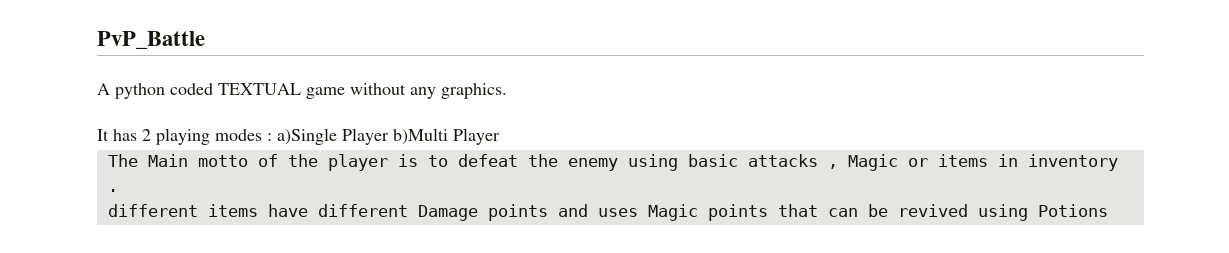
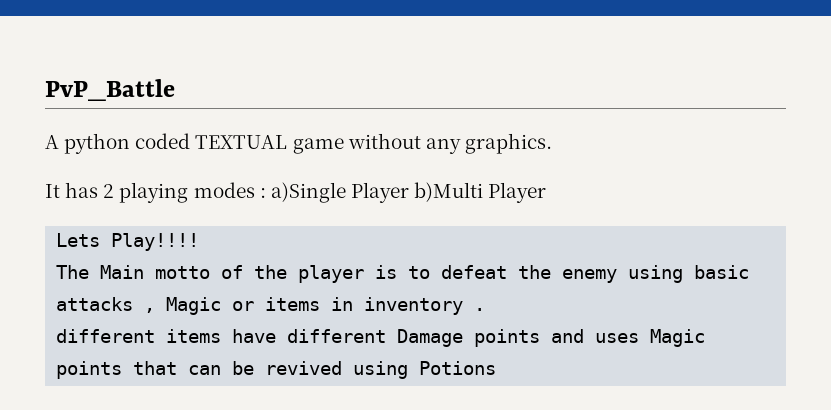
+ Lets Play!!!!

